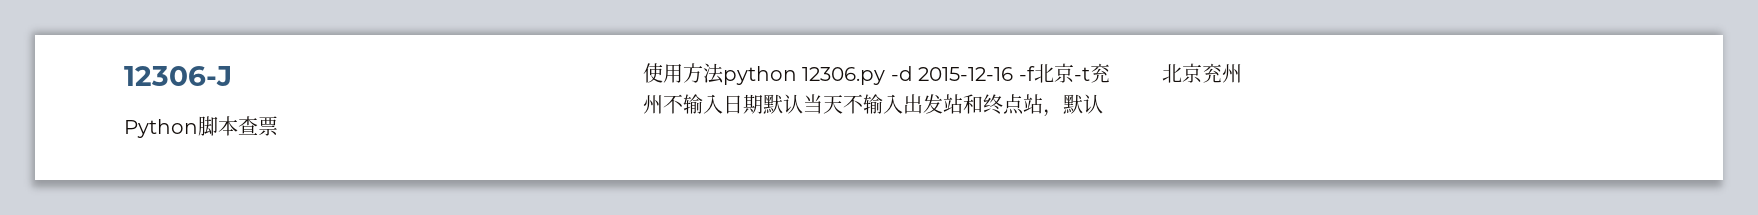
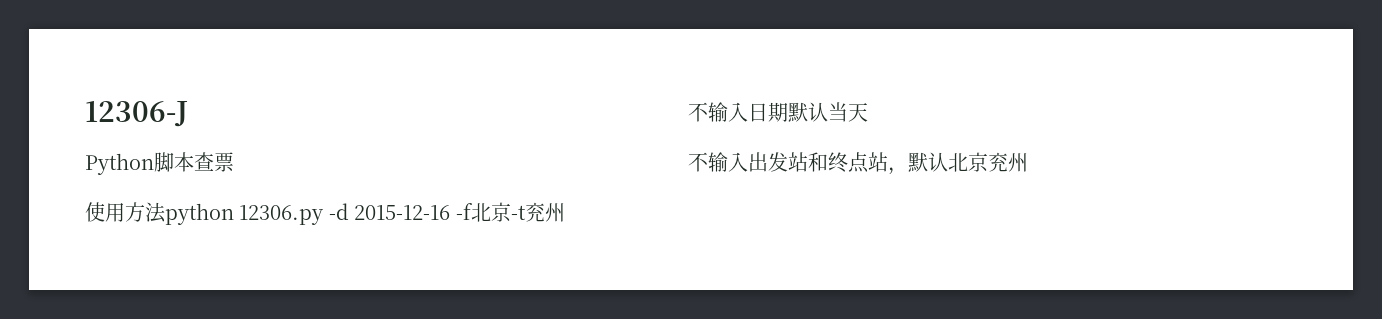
- 使用方法python 12306.py -d 2015-12-16 -f北京-t兖州不输入日期默认当天不输入出发站和终点站，默认北京兖州
+ 使用方法python 12306.py -d 2015-12-16 -f北京-t兖州
+ 不输入日期默认当天
+ 不输入出发站和终点站，默认北京兖州

